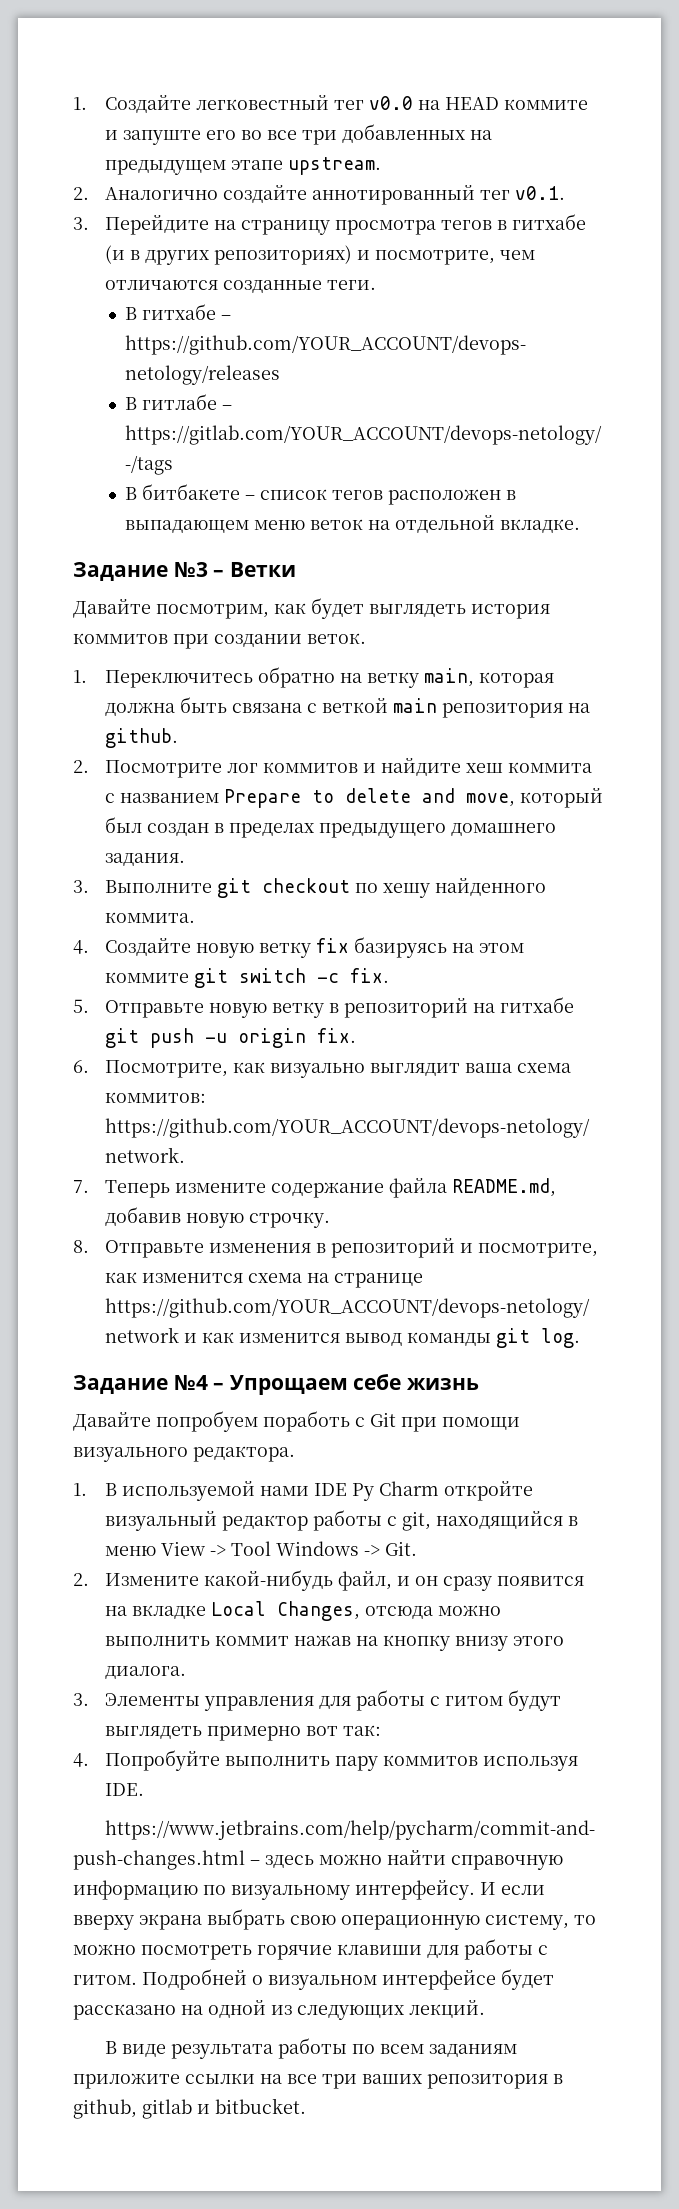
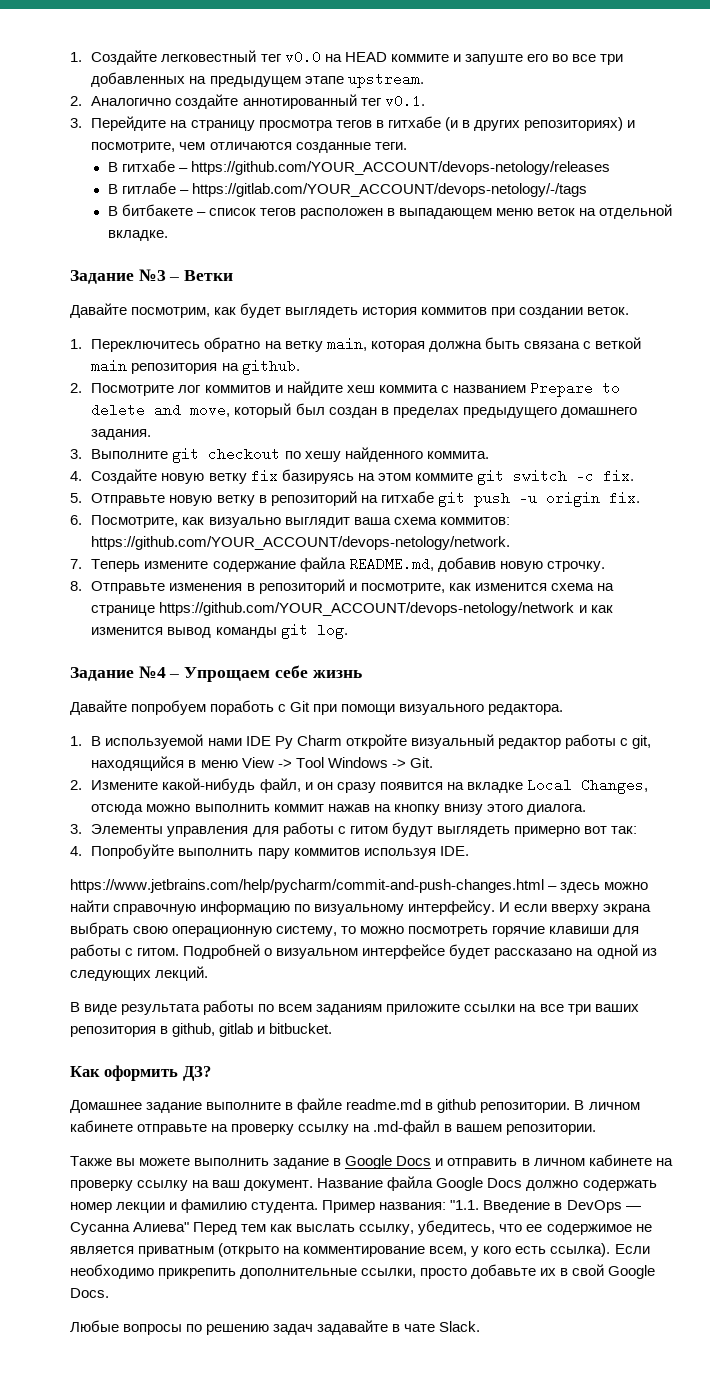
+ Как оформить ДЗ?
+ Домашнее задание выполните в файле readme.md в github репозитории. В личном кабинете отправьте на проверку ссылку на .md-файл в вашем репозитории.
+ Также вы можете выполнить задание в Google Docs и отправить в личном кабинете на проверку ссылку на ваш документ. Название файла Google Docs должно содержать номер лекции и фамилию студента. Пример названия: "1.1. Введение в DevOps — Сусанна Алиева" Перед тем как выслать ссылку, убедитесь, что ее содержимое не является приватным (открыто на комментирование всем, у кого есть ссылка). Если необходимо прикрепить дополнительные ссылки, просто добавьте их в свой Google Docs.
+ Любые вопросы по решению задач задавайте в чате Slack.

